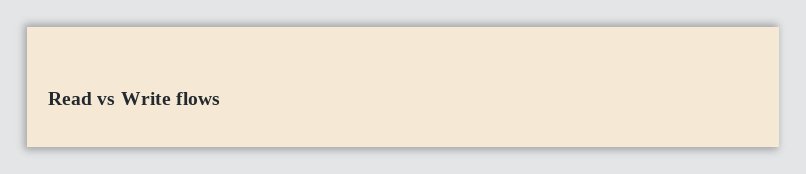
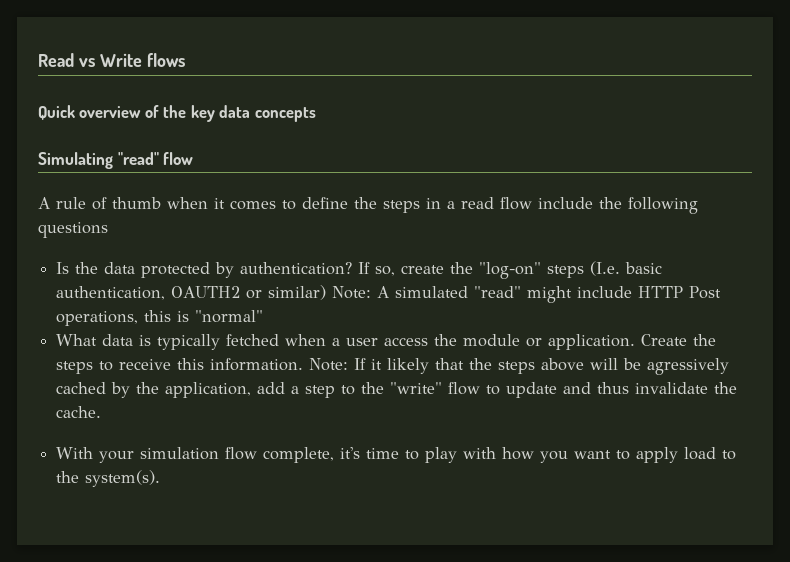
+ Quick overview of the key data concepts
+ Simulating "read" flow
+ A rule of thumb when it comes to define the steps in a read flow include the following questions
+ Is the data protected by authentication? If so, create the "log-on" steps (I.e. basic authentication, OAUTH2 or similar) Note: A simulated "read" might include HTTP Post operations, this is "normal"
+ What data is typically fetched when a user access the module or application. Create the steps to receive this information. Note: If it likely that the steps above will be agressively cached by the application, add a step to the "write" flow to update and thus invalidate the cache.
+ With your simulation flow complete, it's time to play with how you want to apply load to the system(s).

